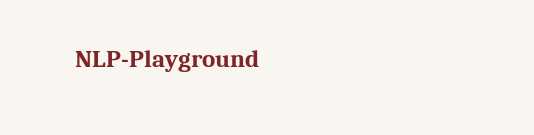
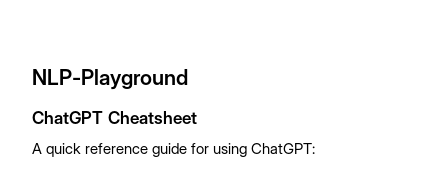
+ ChatGPT Cheatsheet
+ A quick reference guide for using ChatGPT:

